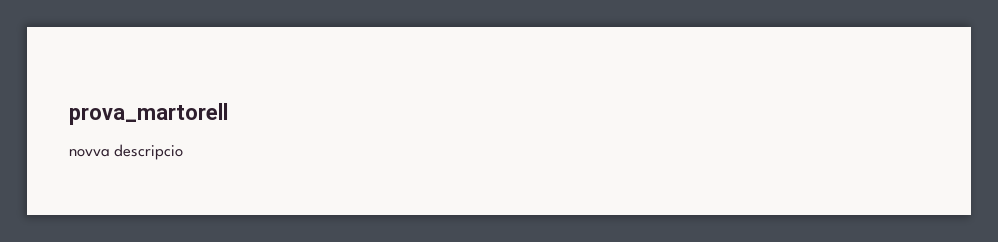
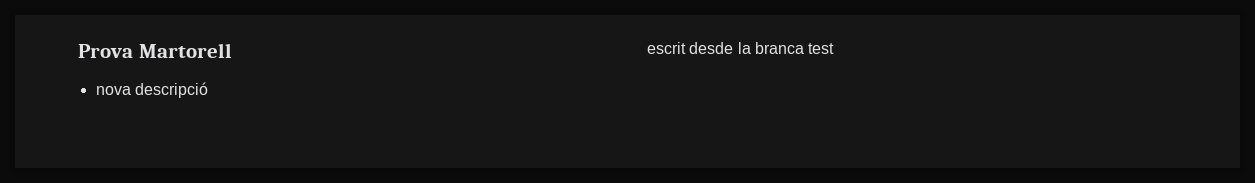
- prova_martorell
- novva descripcio
+ Prova Martorell
+ nova descripció
+ escrit desde la branca test

